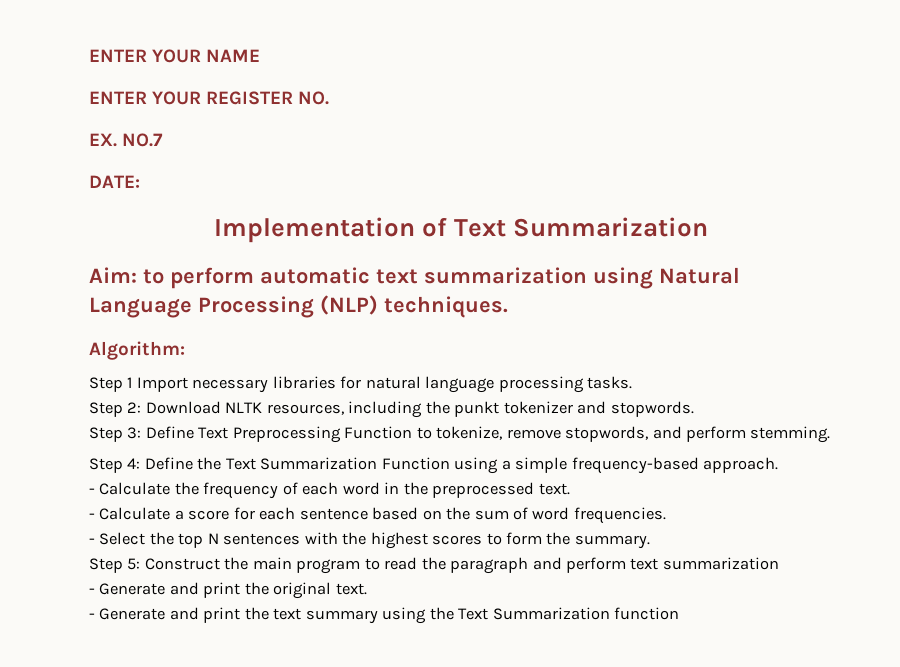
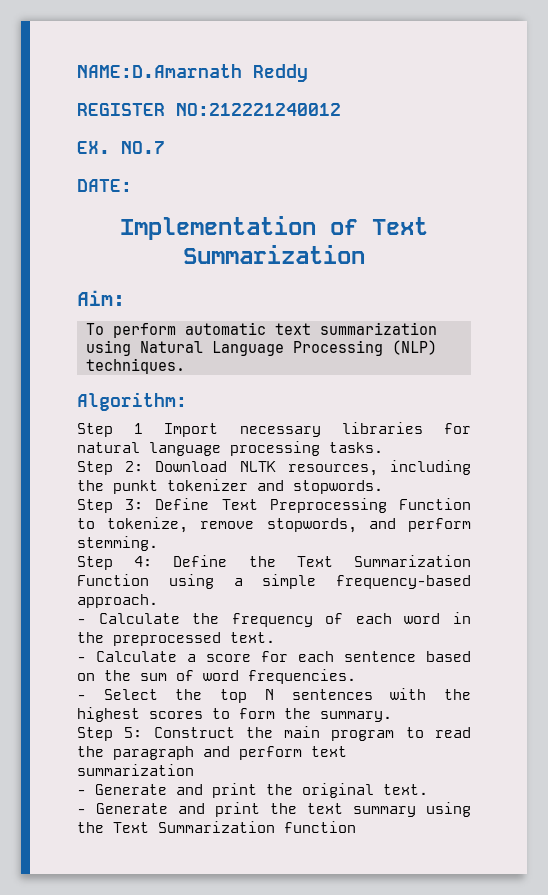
- ENTER YOUR NAME
- ENTER YOUR REGISTER NO.
+ NAME:D.Amarnath Reddy
+ REGISTER NO:212221240012
- Aim: to perform automatic text summarization using Natural Language Processing (NLP) techniques.
+ Aim:
+ To perform automatic text summarization using Natural Language Processing (NLP) techniques.

